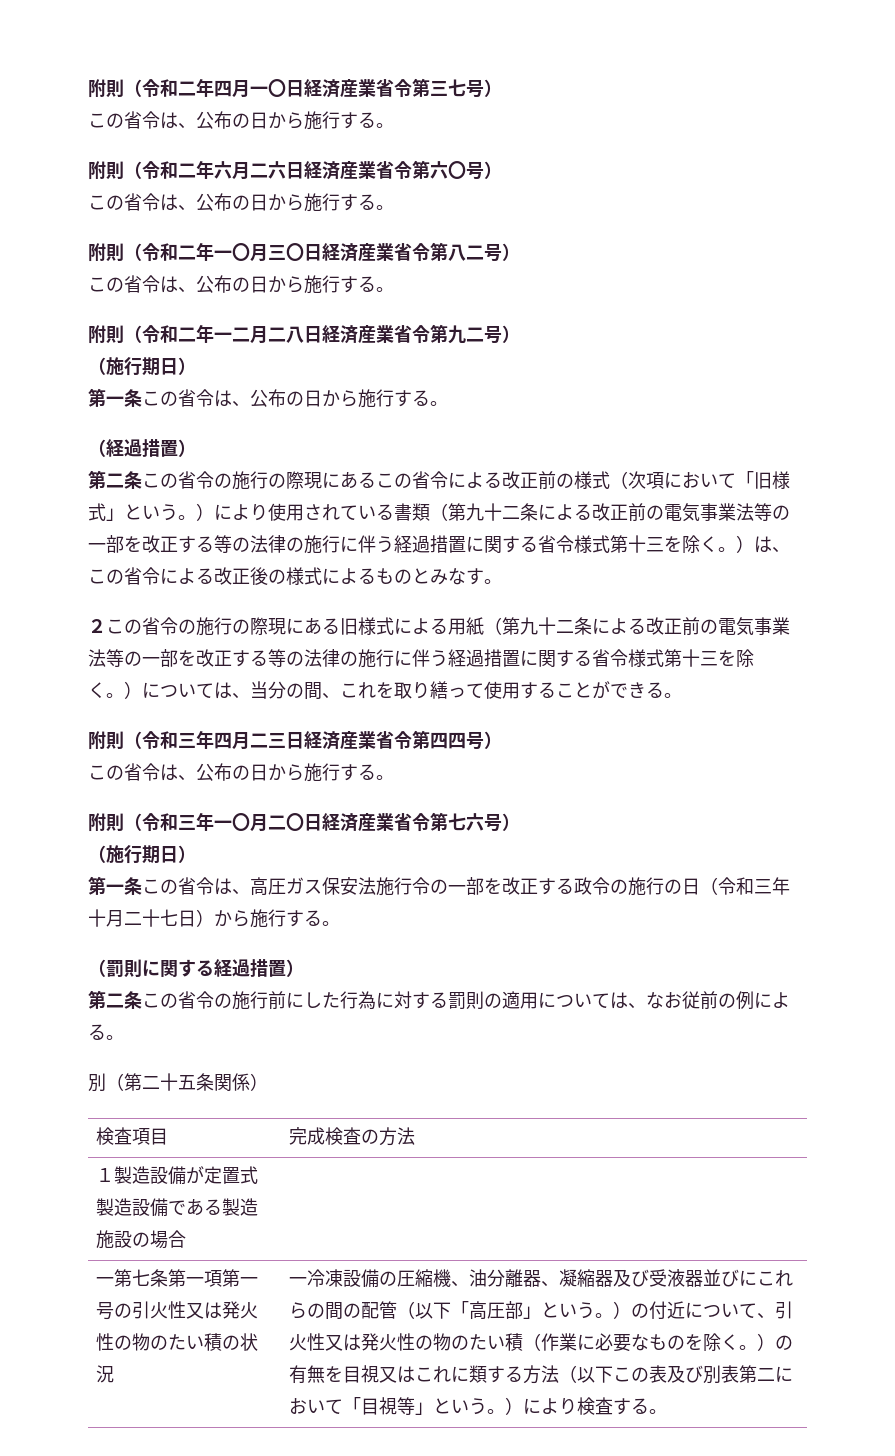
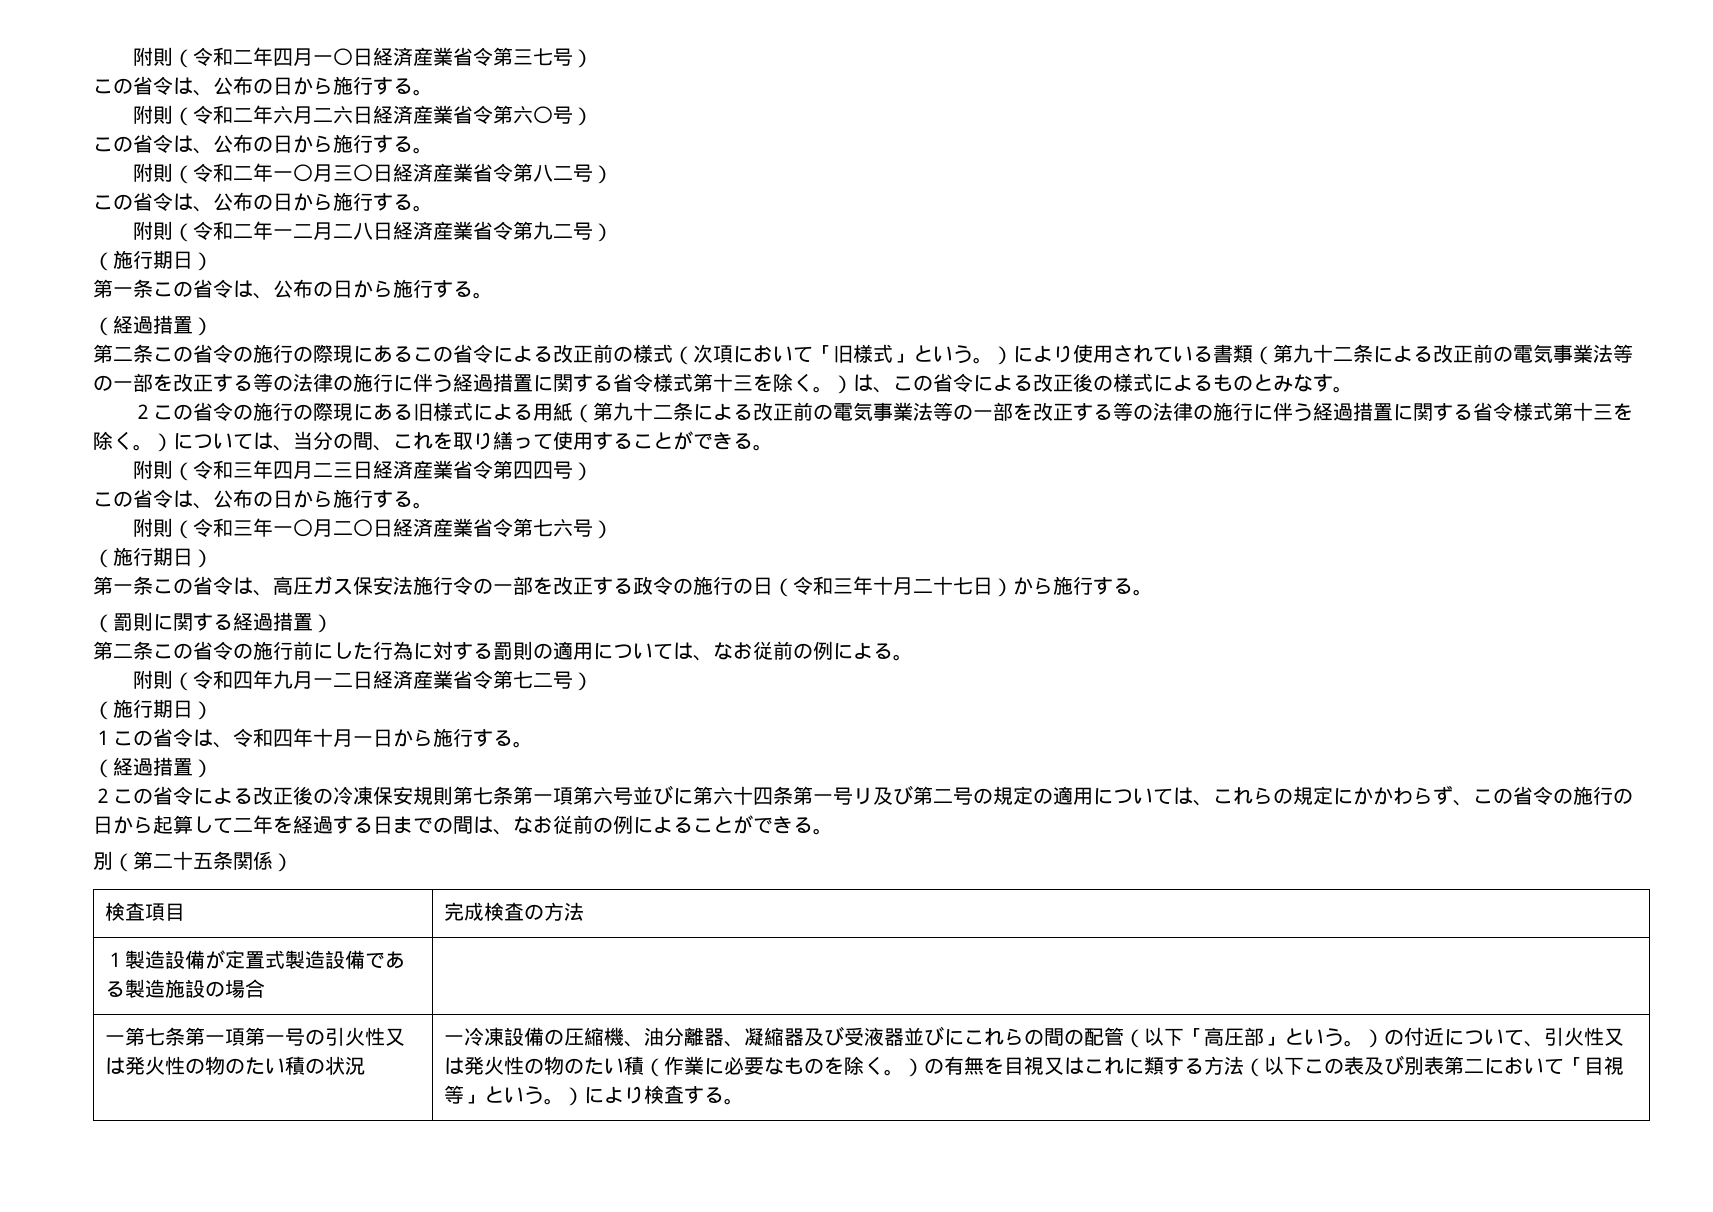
+ 附則（令和四年九月一二日経済産業省令第七二号）
+ （施行期日）
+ １この省令は、令和四年十月一日から施行する。
+ （経過措置）
+ ２この省令による改正後の冷凍保安規則第七条第一項第六号並びに第六十四条第一号リ及び第二号の規定の適用については、これらの規定にかかわらず、この省令の施行の日から起算して二年を経過する日までの間は、なお従前の例によることができる。

